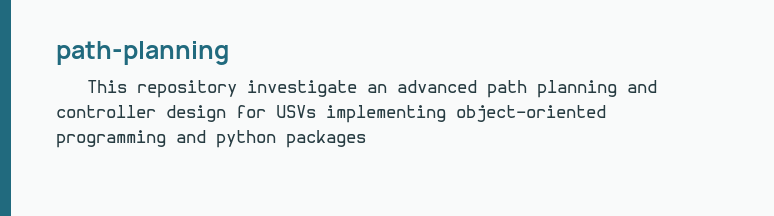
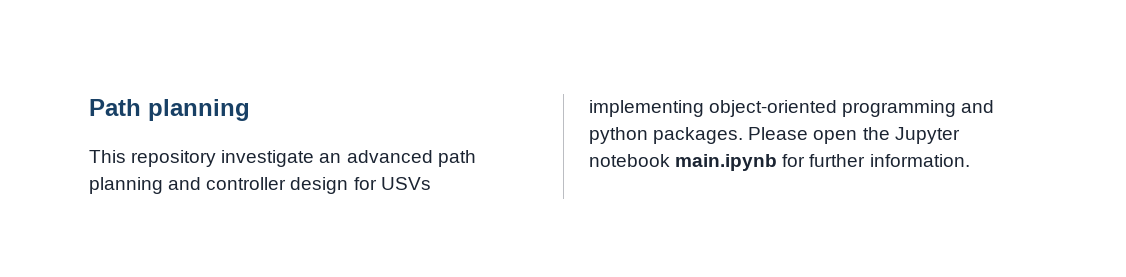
- path-planning
+ Path planning
- This repository investigate an advanced path planning and controller design for USVs implementing object-oriented programming and python packages
+ This repository investigate an advanced path planning and controller design for USVs implementing object-oriented programming and python packages. Please open the Jupyter notebook main.ipynb for further information.

